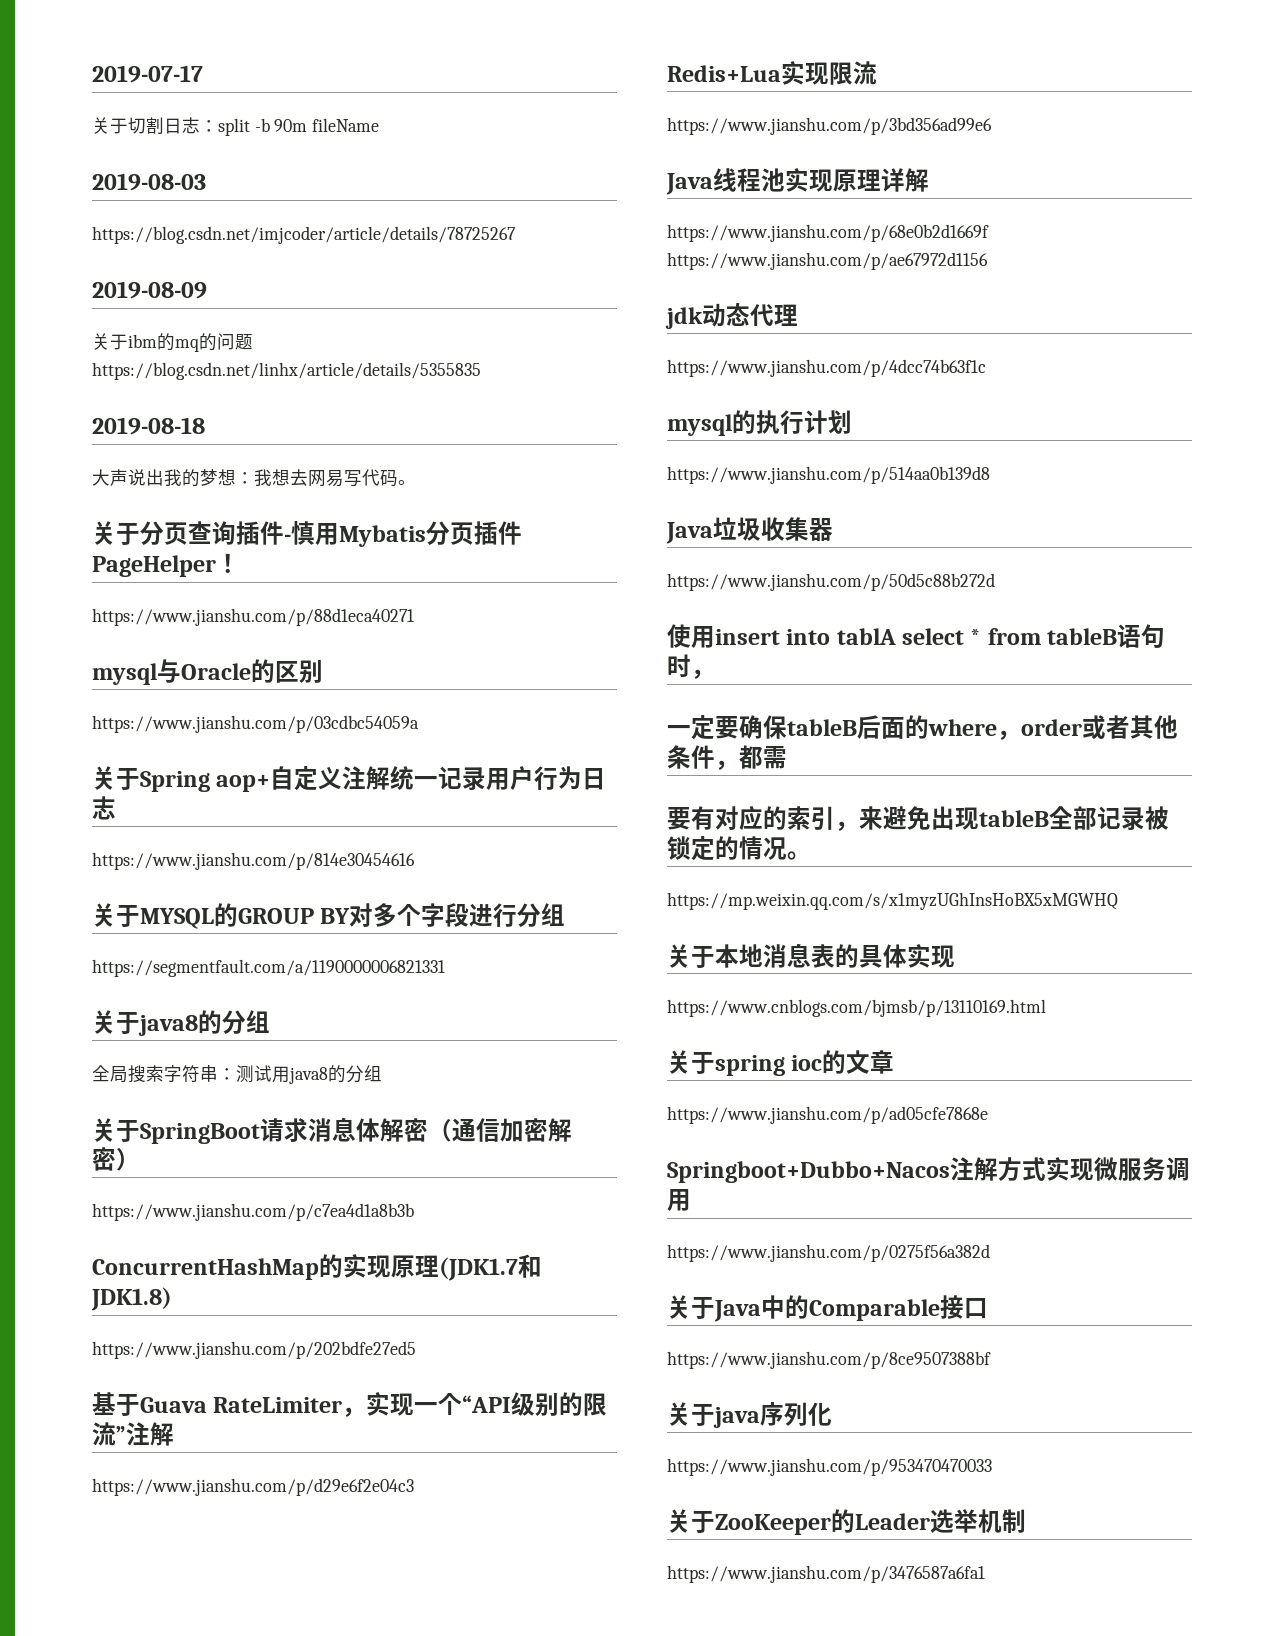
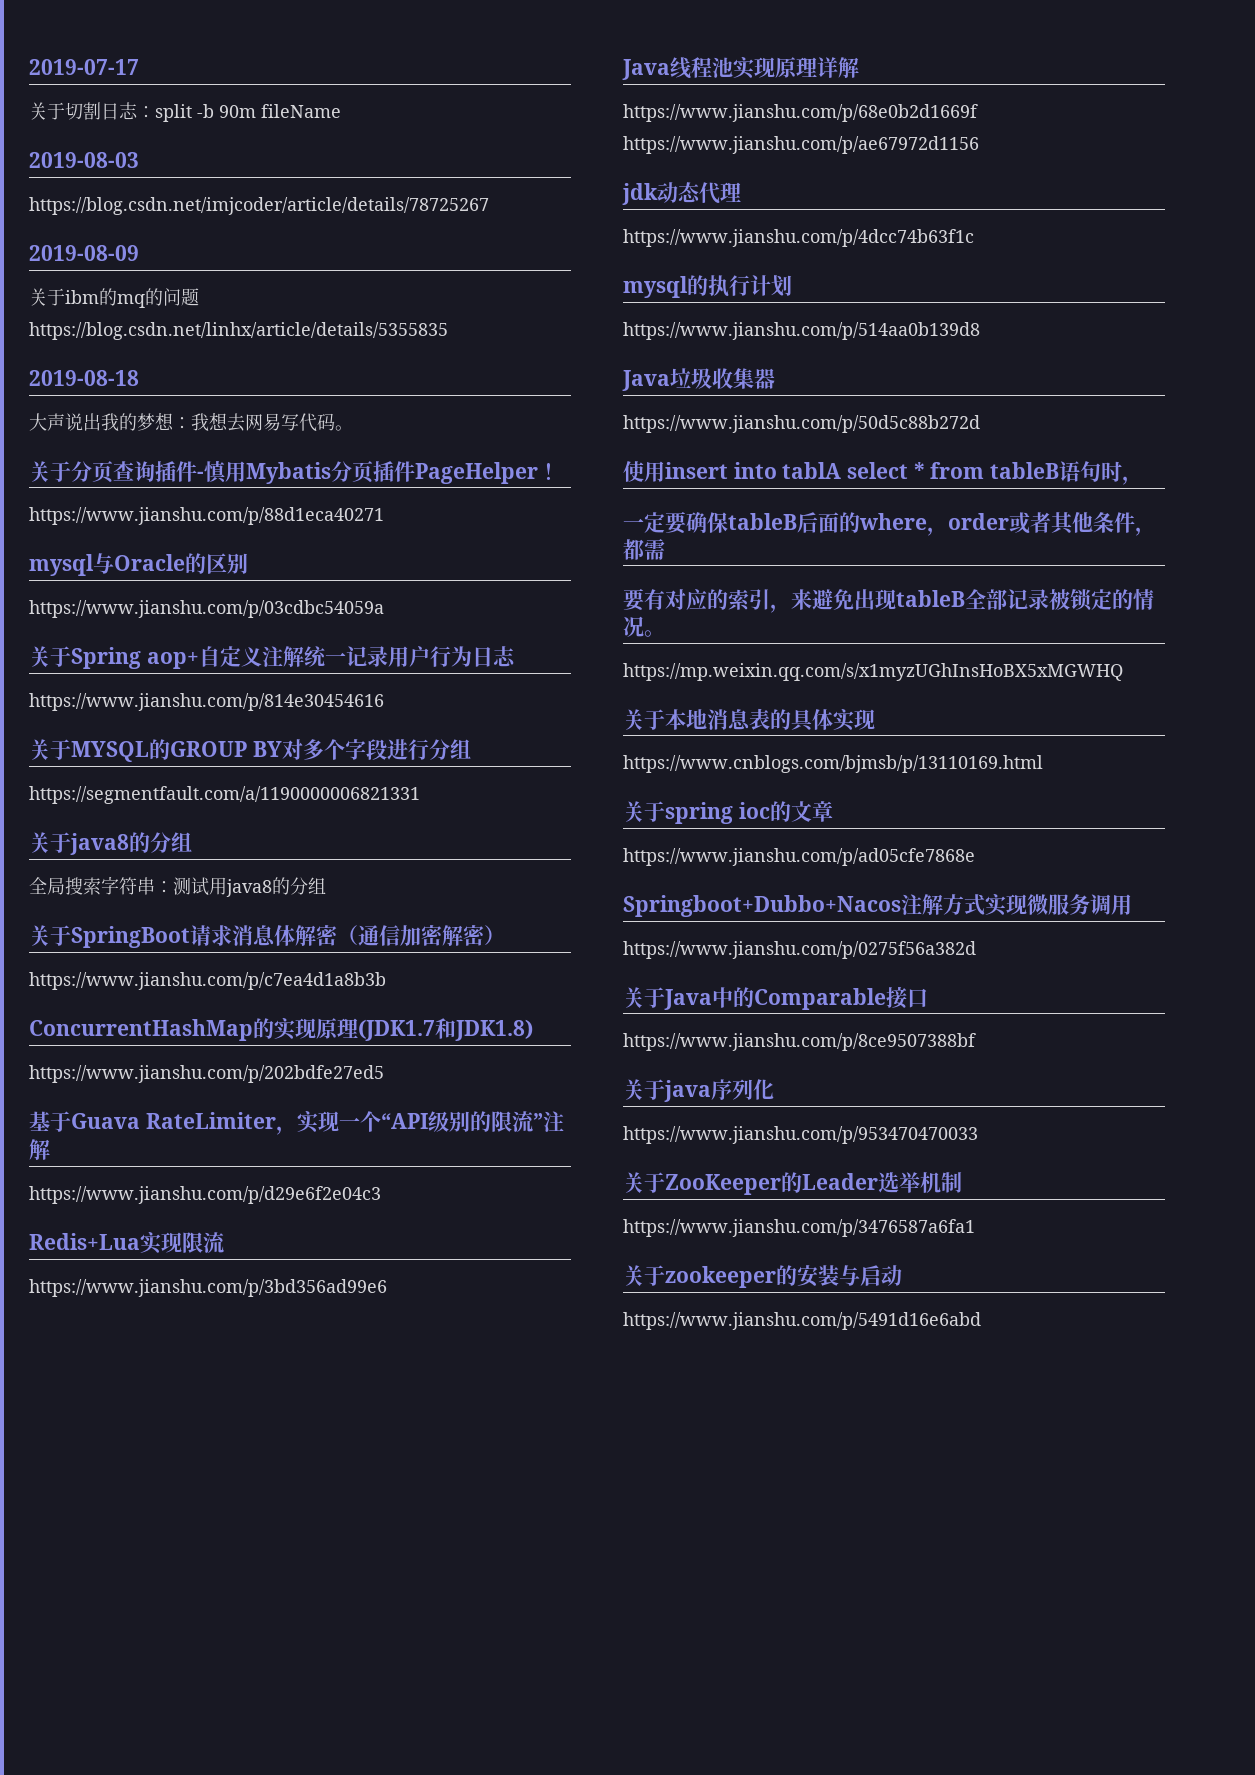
+ 关于zookeeper的安装与启动
+ https://www.jianshu.com/p/5491d16e6abd

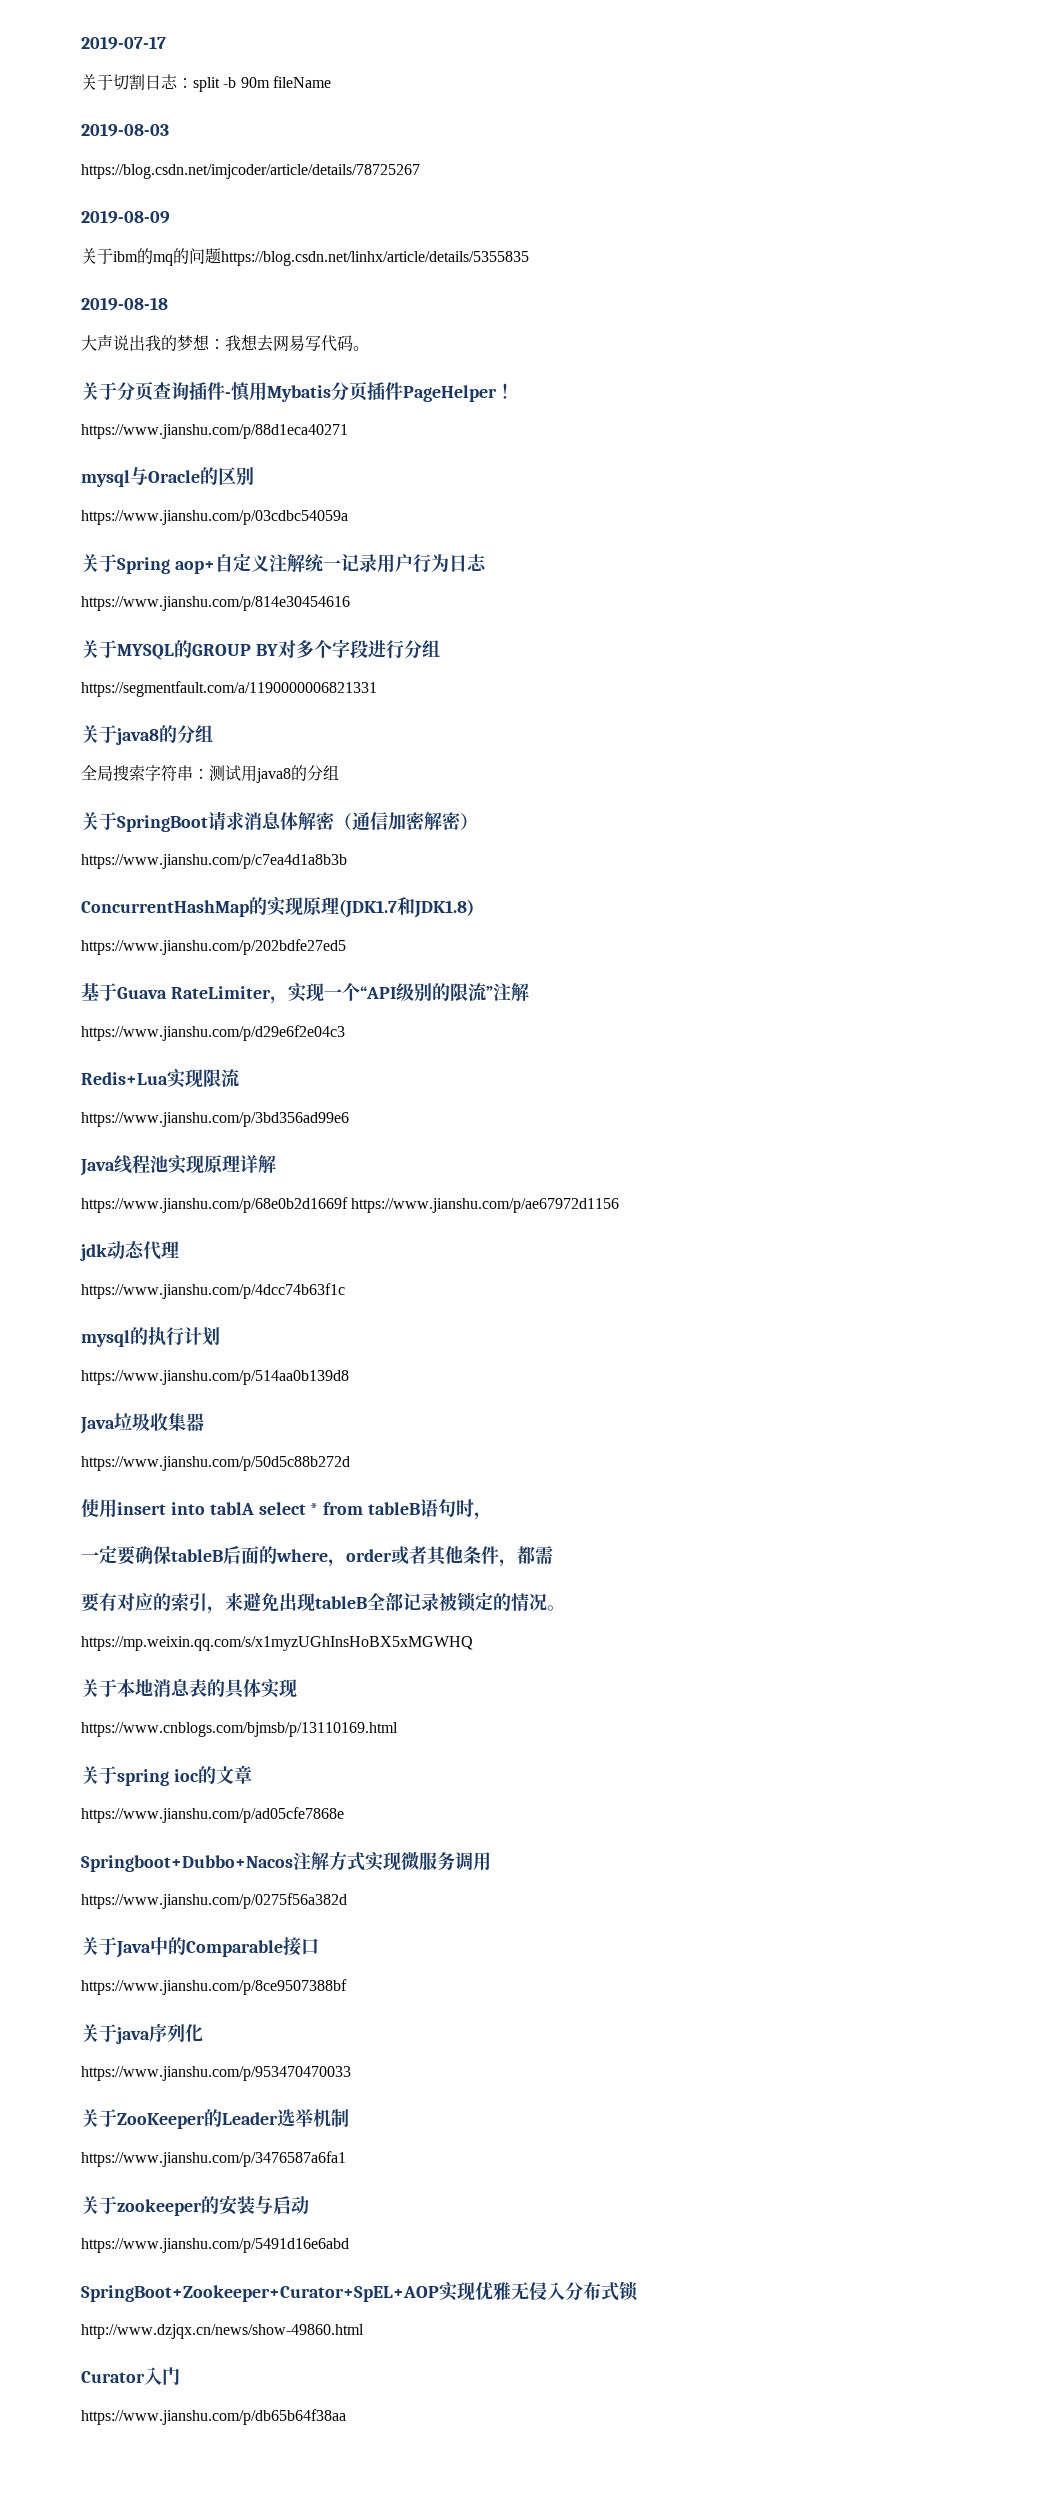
+ SpringBoot+Zookeeper+Curator+SpEL+AOP实现优雅无侵入分布式锁
+ http://www.dzjqx.cn/news/show-49860.html
+ Curator入门
+ https://www.jianshu.com/p/db65b64f38aa

